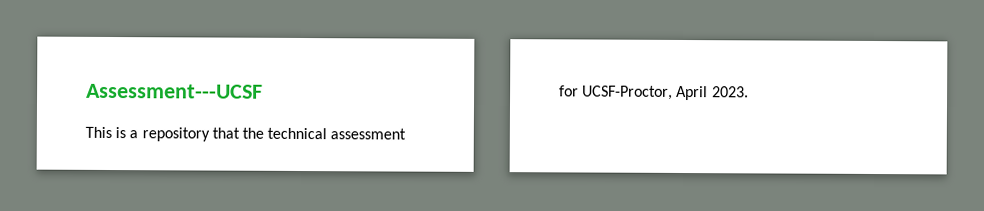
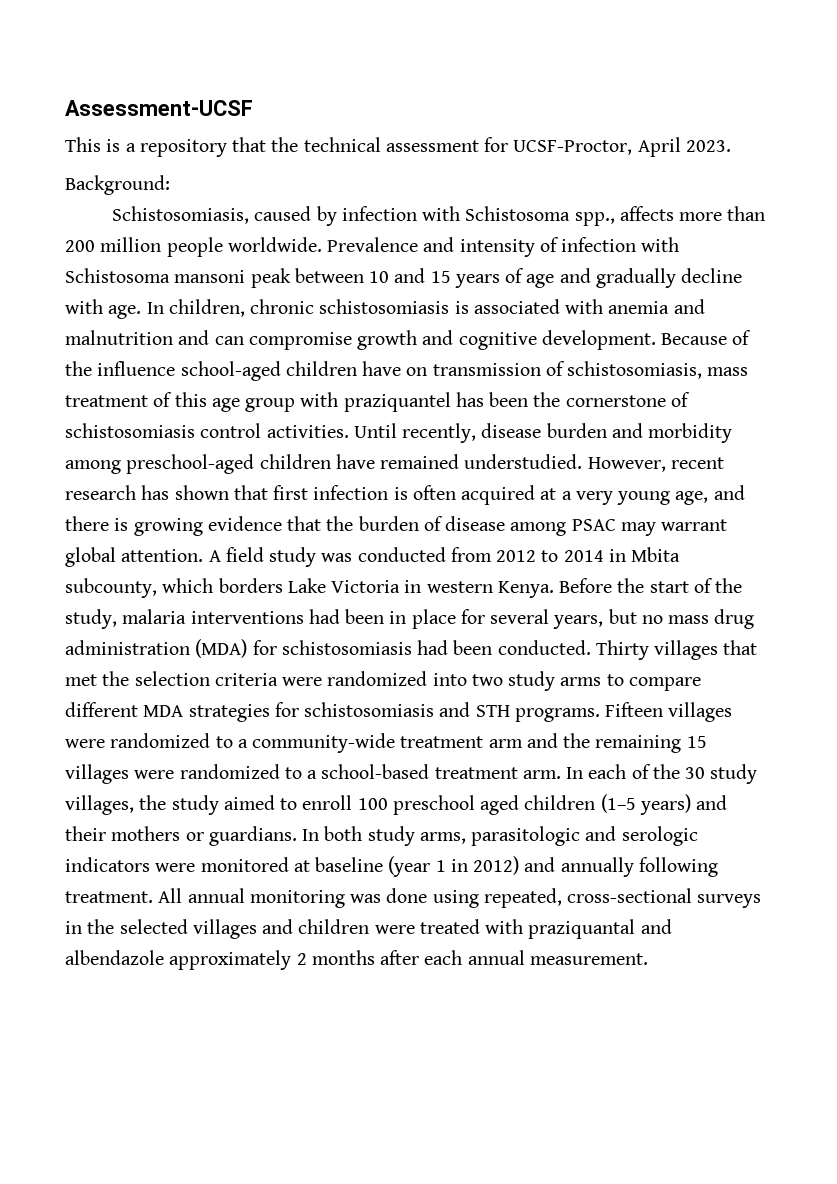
- Assessment---UCSF
+ Assessment-UCSF
+ Background:
+ Schistosomiasis, caused by infection with Schistosoma spp., affects more than 200 million people worldwide. Prevalence and intensity of infection with Schistosoma mansoni peak between 10 and 15 years of age and gradually decline with age. In children, chronic schistosomiasis is associated with anemia and malnutrition and can compromise growth and cognitive development. Because of the influence school-aged children have on transmission of schistosomiasis, mass treatment of this age group with praziquantel has been the cornerstone of schistosomiasis control activities. Until recently, disease burden and morbidity among preschool-aged children have remained understudied. However, recent research has shown that first infection is often acquired at a very young age, and there is growing evidence that the burden of disease among PSAC may warrant global attention. A field study was conducted from 2012 to 2014 in Mbita subcounty, which borders Lake Victoria in western Kenya. Before the start of the study, malaria interventions had been in place for several years, but no mass drug administration (MDA) for schistosomiasis had been conducted. Thirty villages that met the selection criteria were randomized into two study arms to compare different MDA strategies for schistosomiasis and STH programs. Fifteen villages were randomized to a community-wide treatment arm and the remaining 15 villages were randomized to a school-based treatment arm. In each of the 30 study villages, the study aimed to enroll 100 preschool aged children (1–5 years) and their mothers or guardians. In both study arms, parasitologic and serologic indicators were monitored at baseline (year 1 in 2012) and annually following treatment. All annual monitoring was done using repeated, cross-sectional surveys in the selected villages and children were treated with praziquantal and albendazole approximately 2 months after each annual measurement.

